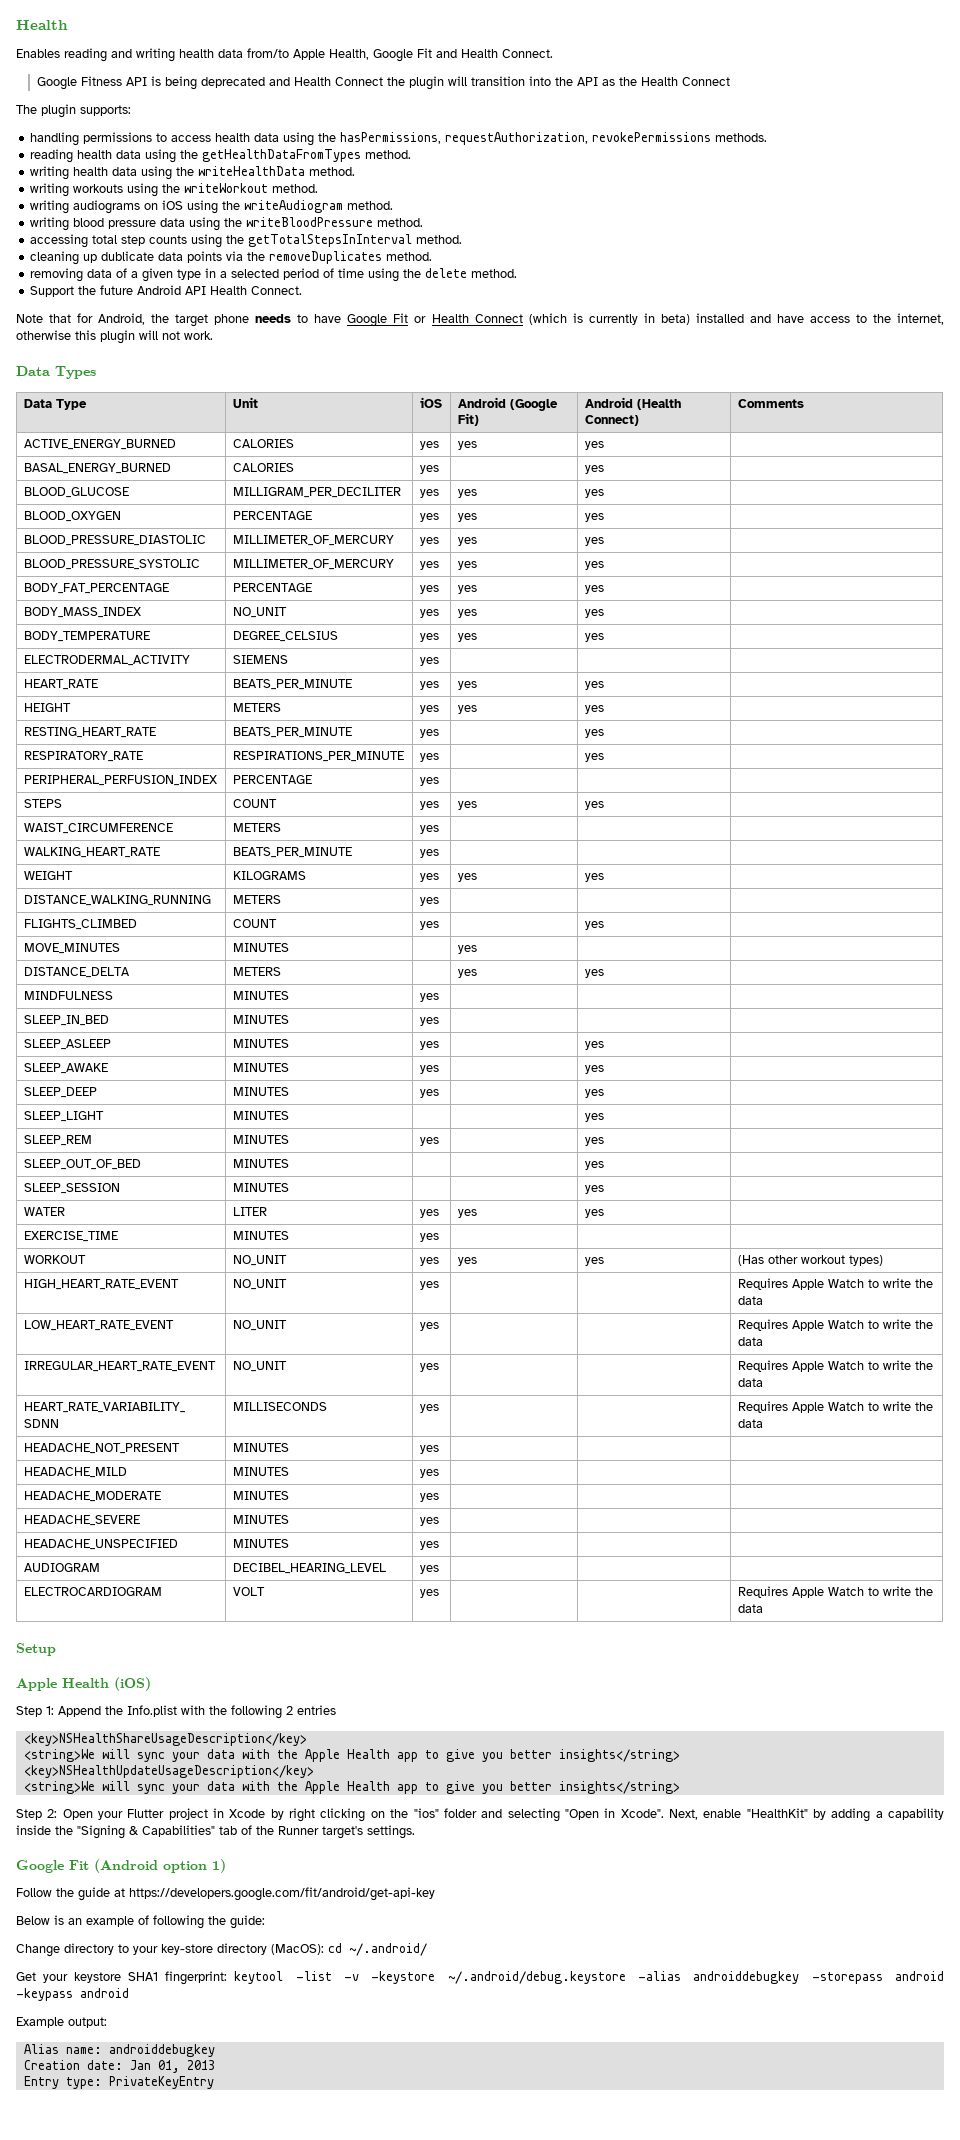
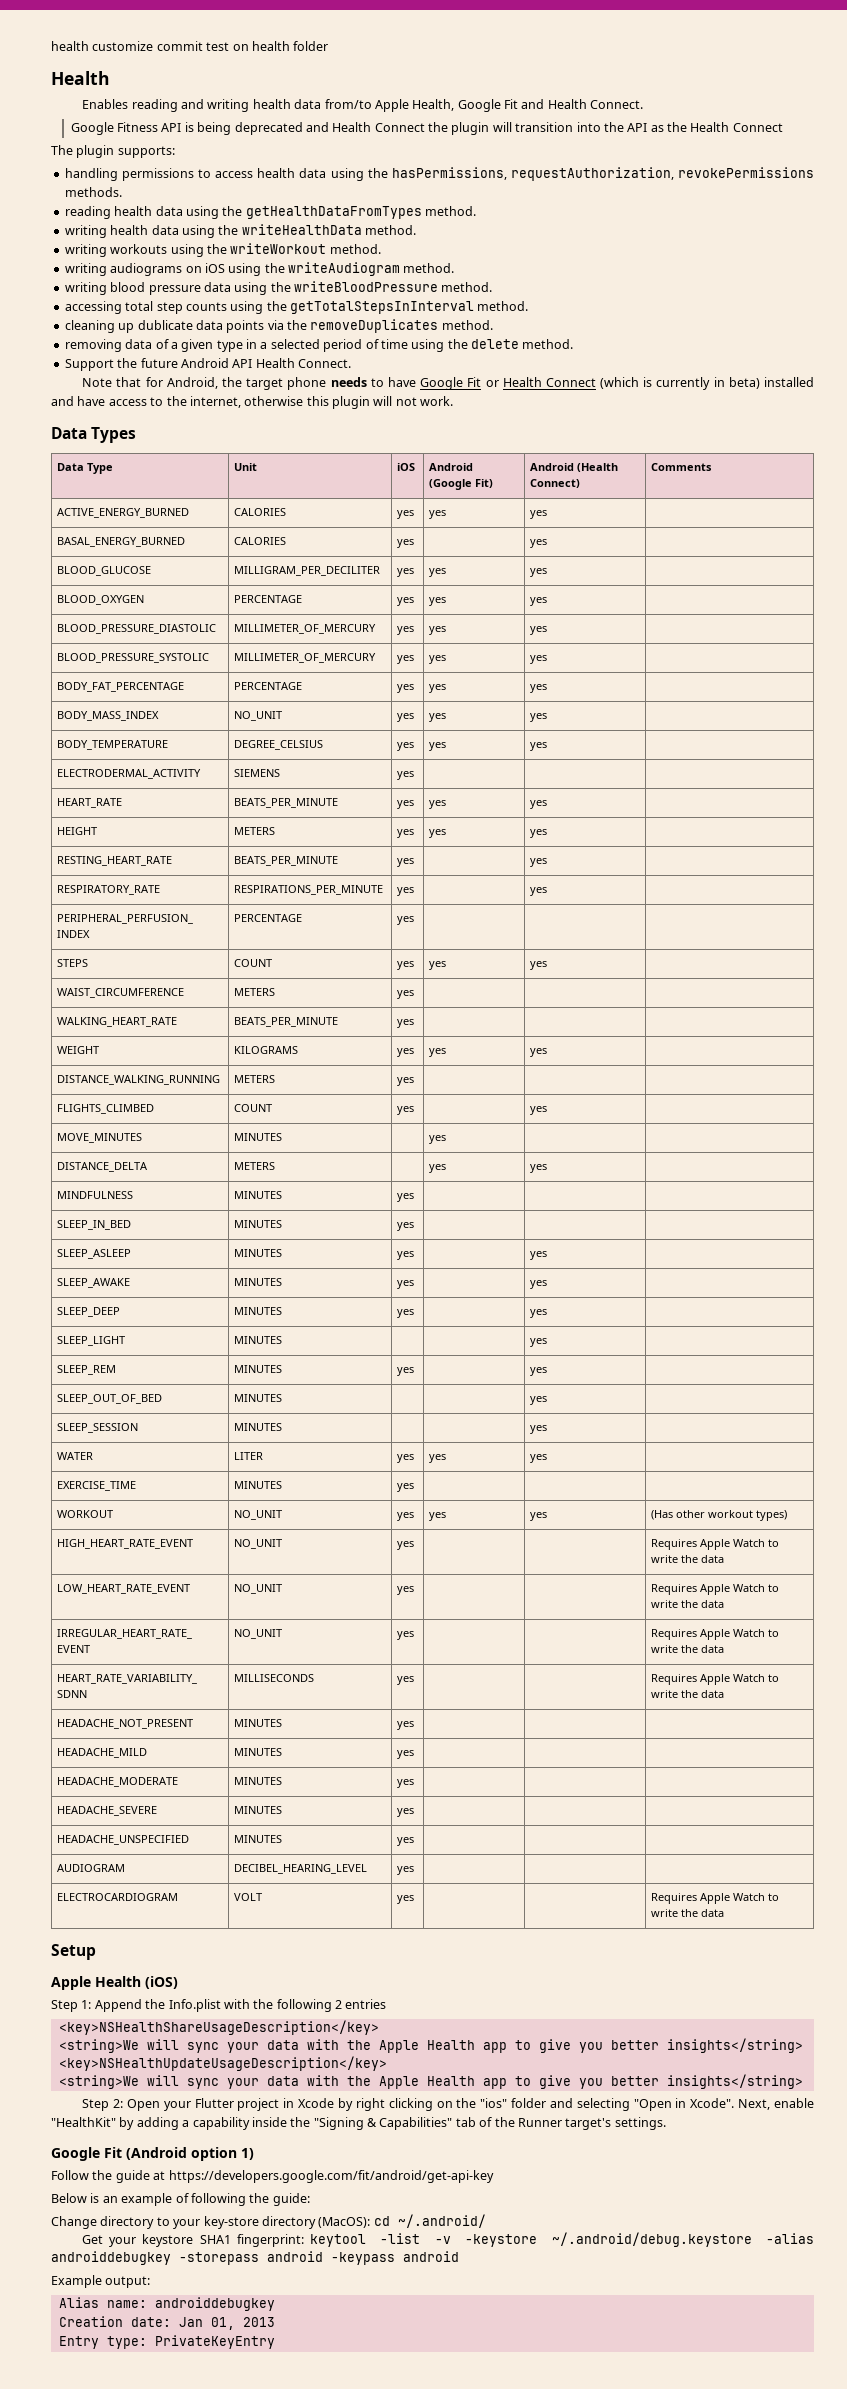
+ health customize commit test on health folder

